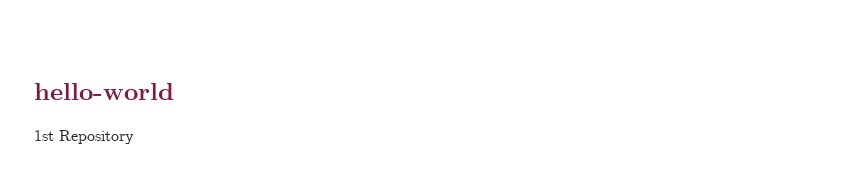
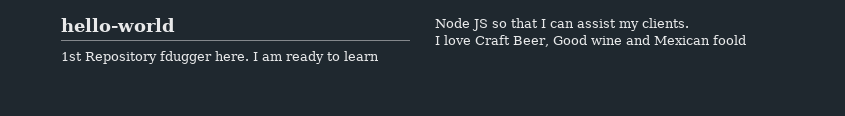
- 1st Repository
+ 1st Repository fdugger here. I am ready to learn Node JS so that I can assist my clients.
+ I love Craft Beer, Good wine and Mexican foold

